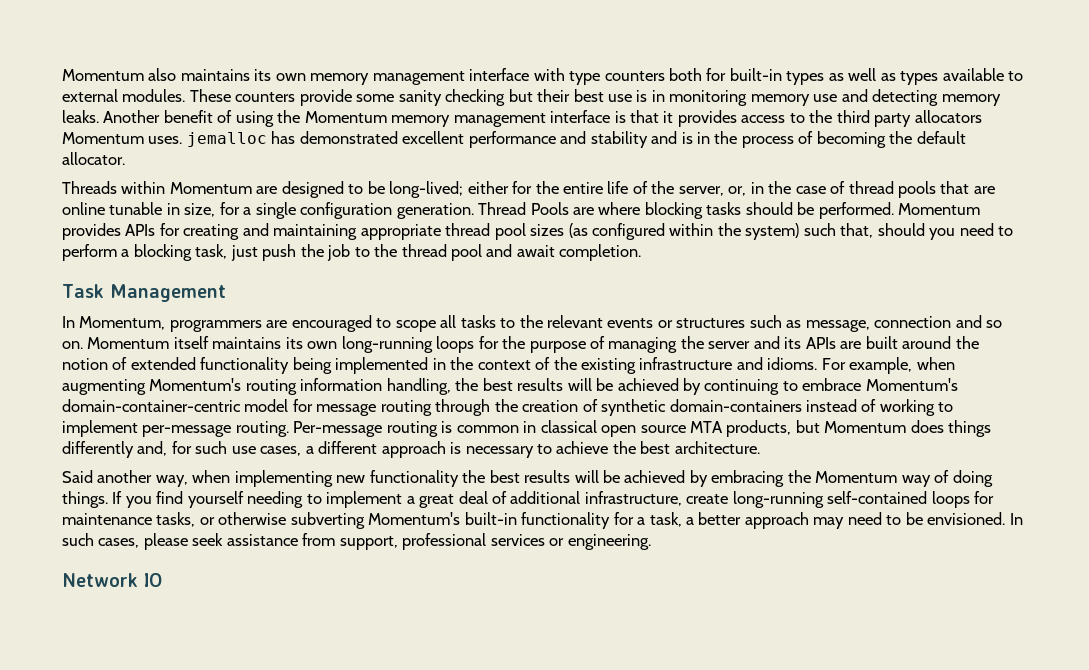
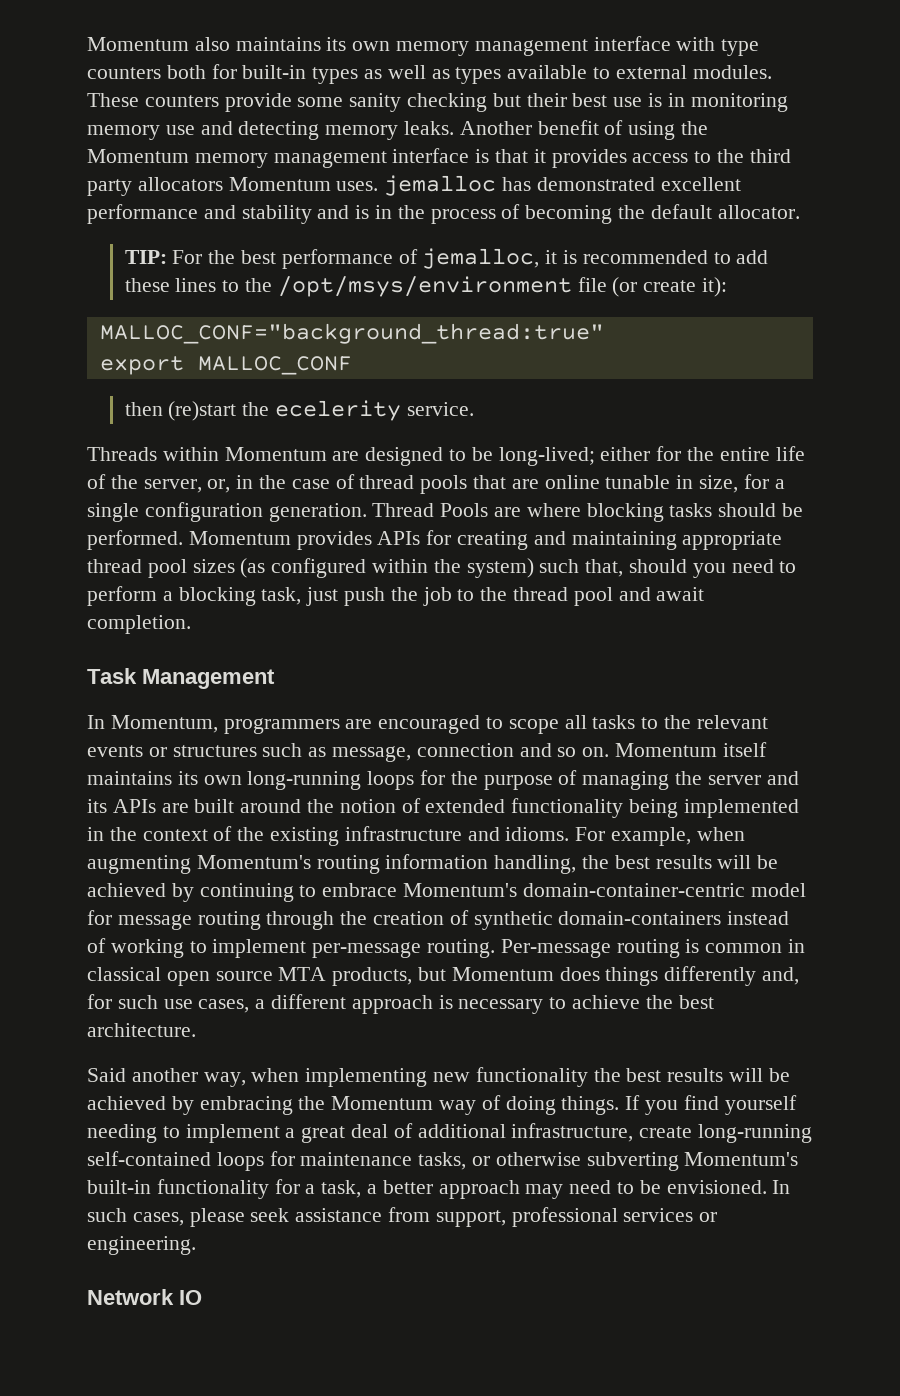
+ TIP: For the best performance of jemalloc, it is recommended to add these lines to the /opt/msys/environment file (or create it):
+ MALLOC_CONF="background_thread:true"
+ export MALLOC_CONF
+ then (re)start the ecelerity service.

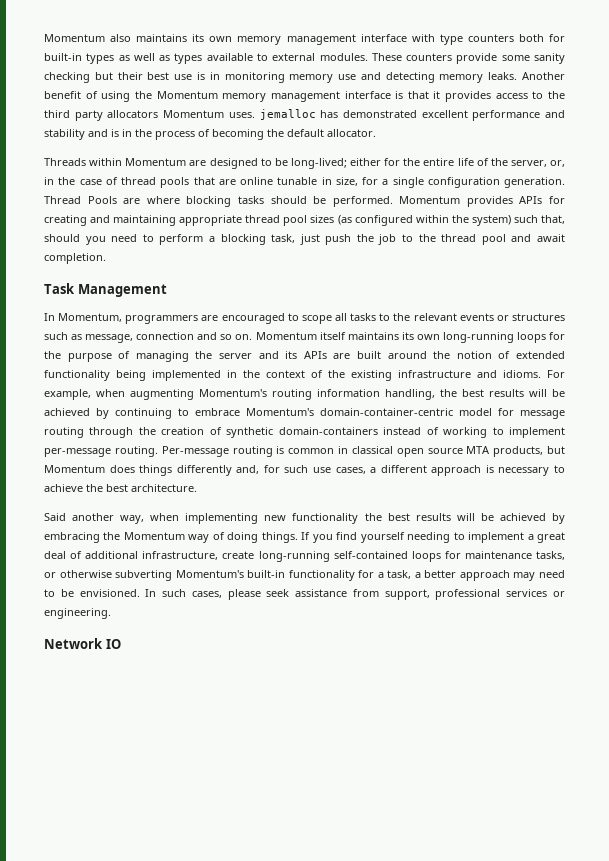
- TIP: For the best performance of jemalloc, it is recommended to add these lines to the /opt/msys/environment file (or create it):
- MALLOC_CONF="background_thread:true"
- export MALLOC_CONF
- then (re)start the ecelerity service.

